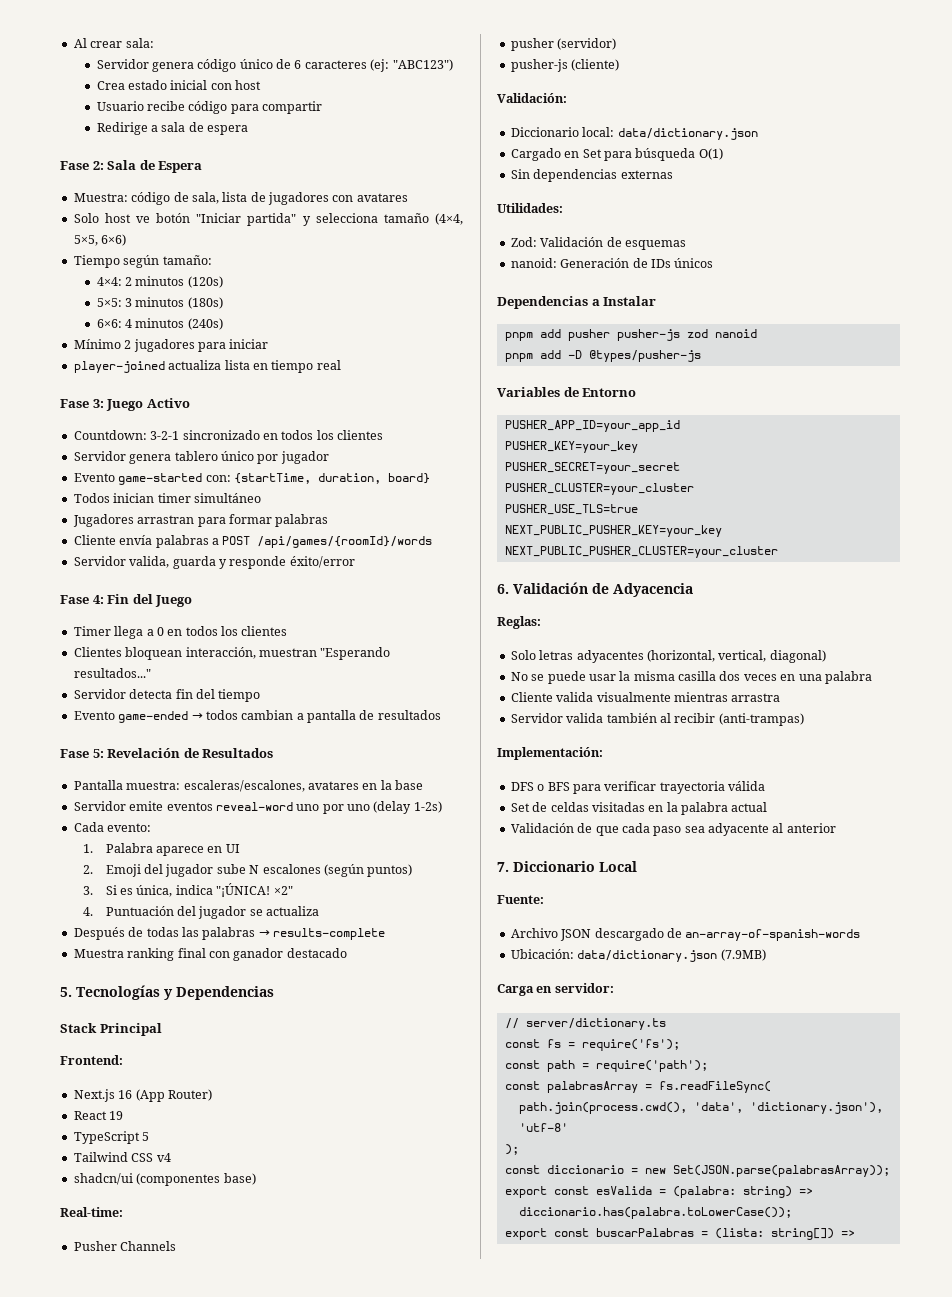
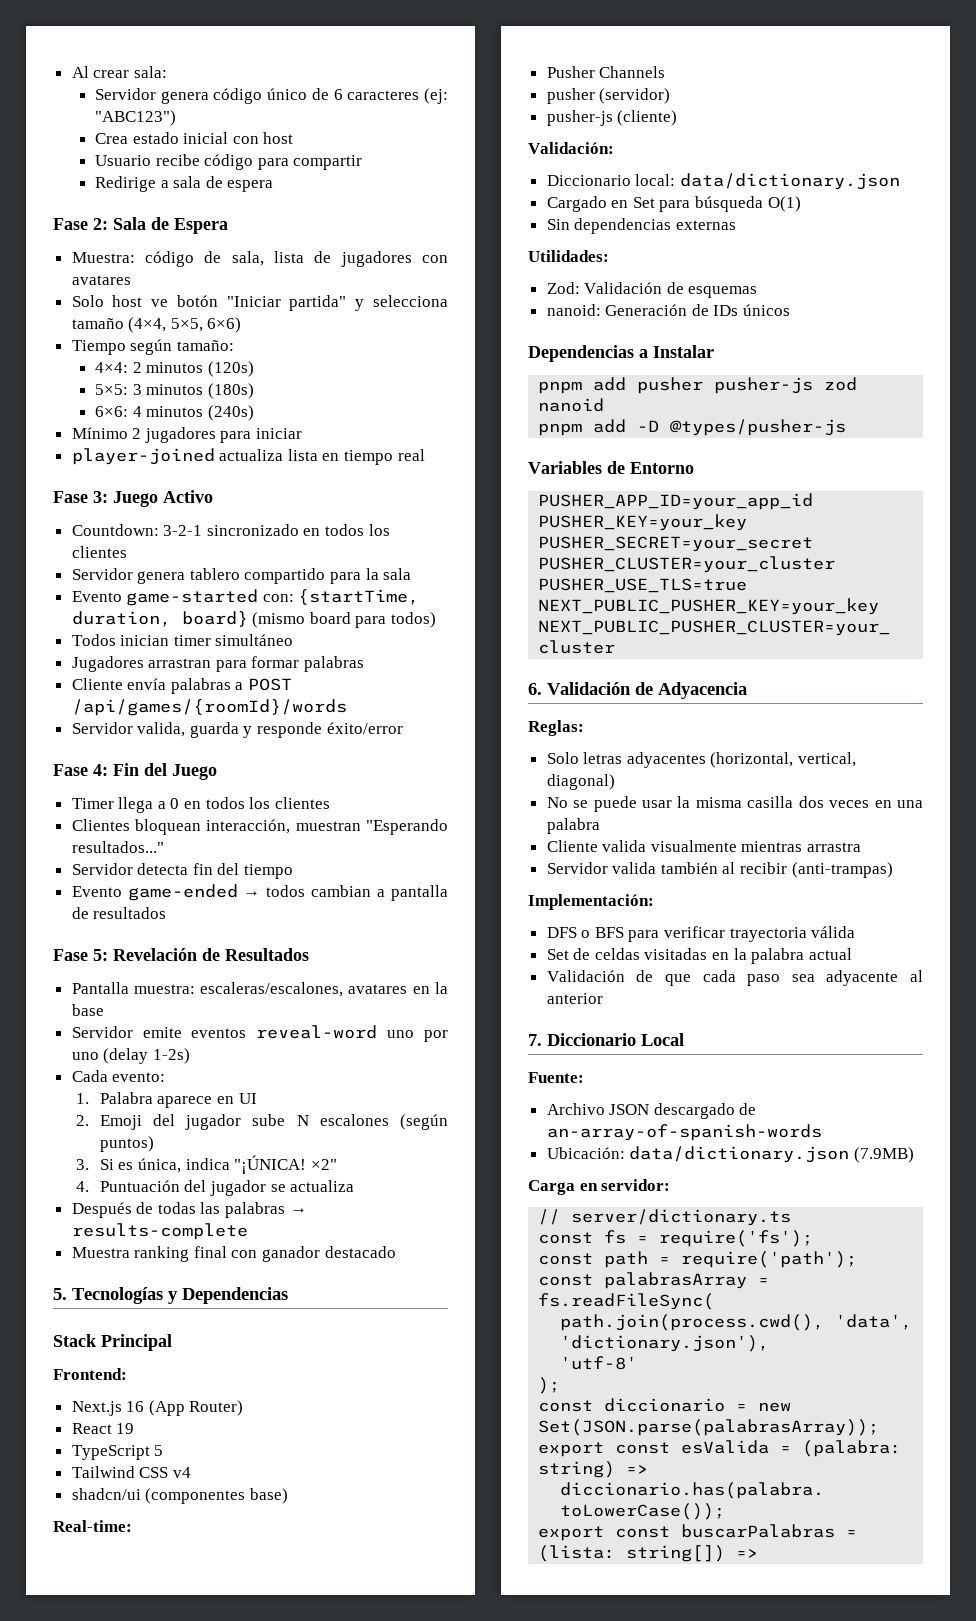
- Servidor genera tablero único por jugador
+ Servidor genera tablero compartido para la sala
- Evento game-started con: {startTime, duration, board}
+ Evento game-started con: {startTime, duration, board} (mismo board para todos)

